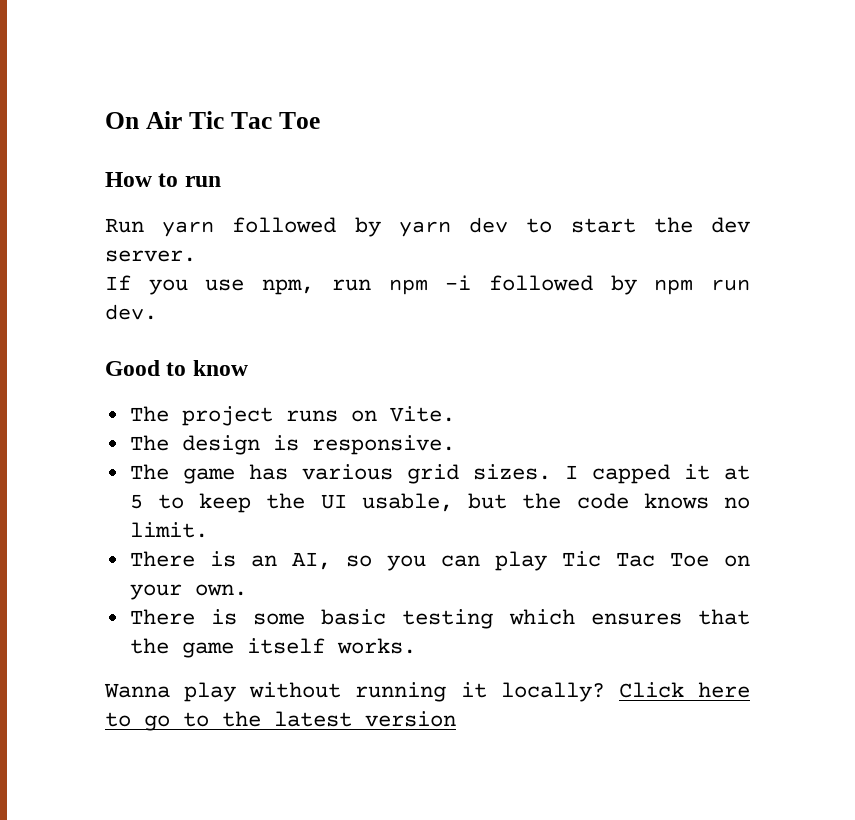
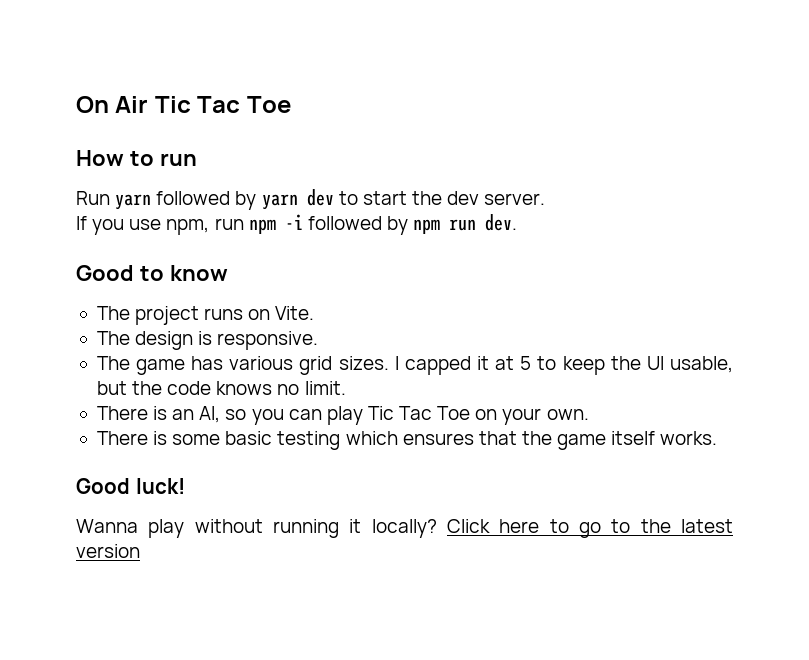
+ Good luck!

